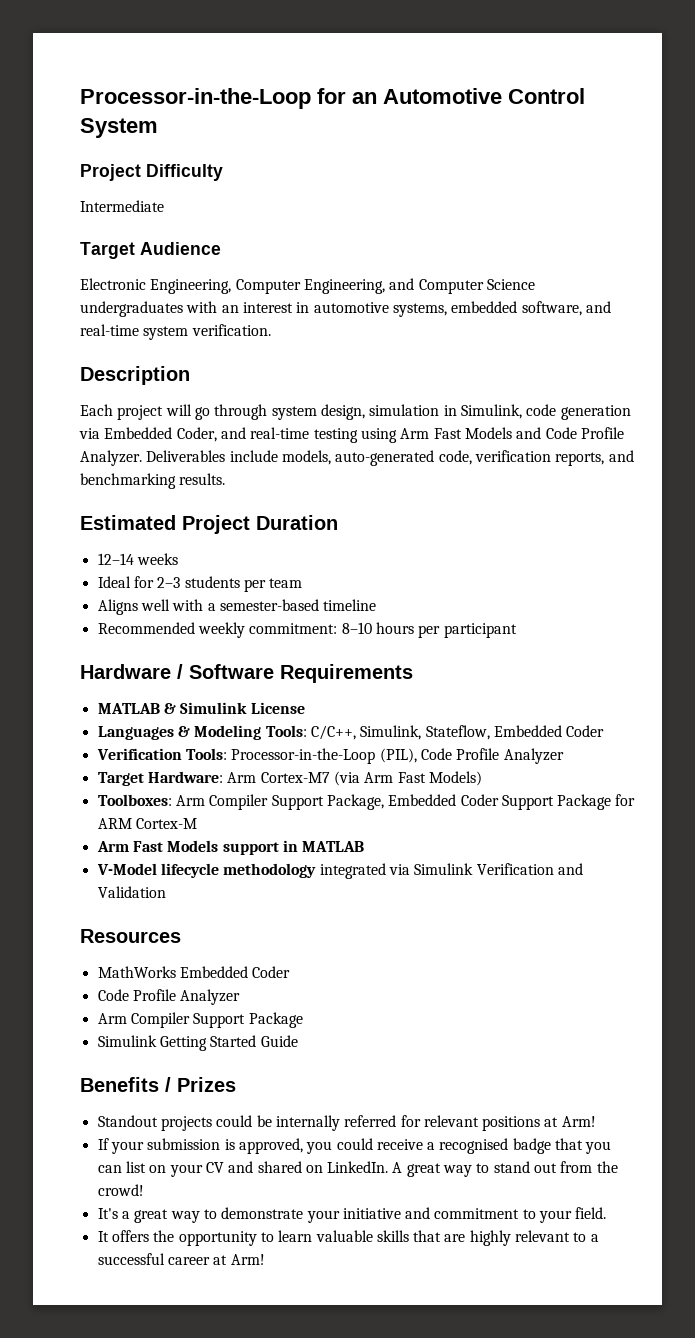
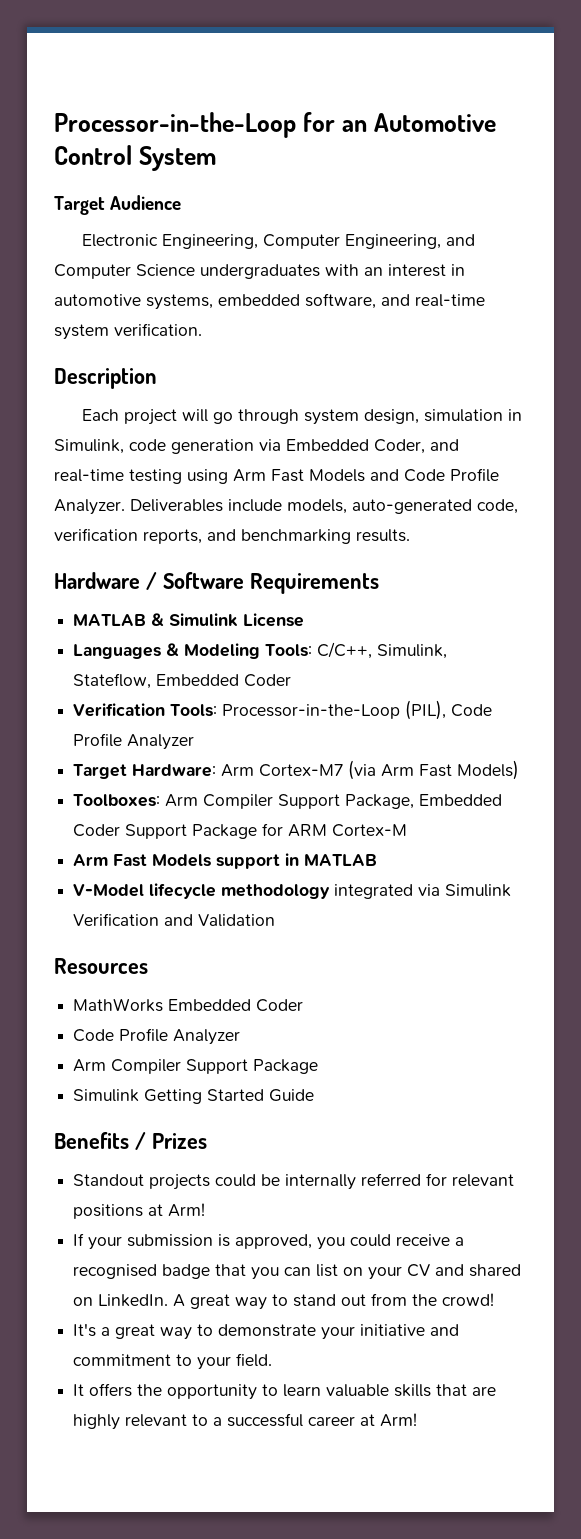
- Project Difficulty
- Intermediate
- Estimated Project Duration
- 12–14 weeks
- Ideal for 2–3 students per team
- Aligns well with a semester-based timeline
- Recommended weekly commitment: 8–10 hours per participant

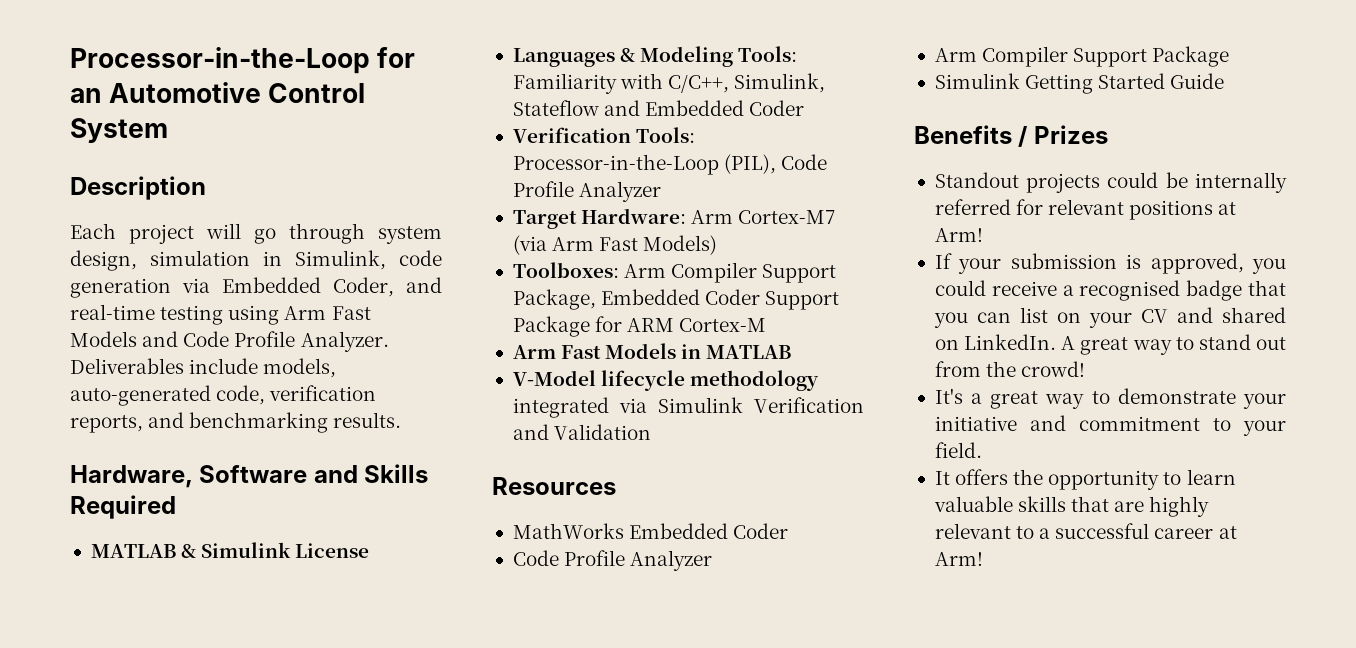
- Target Audience
- Electronic Engineering, Computer Engineering, and Computer Science undergraduates with an interest in automotive systems, embedded software, and real-time system verification.
- Hardware / Software Requirements
+ Hardware, Software and Skills Required
- Languages & Modeling Tools: C/C++, Simulink, Stateflow, Embedded Coder
+ Languages & Modeling Tools: Familiarity with C/C++, Simulink, Stateflow and Embedded Coder
- Arm Fast Models support in MATLAB
+ Arm Fast Models in MATLAB

